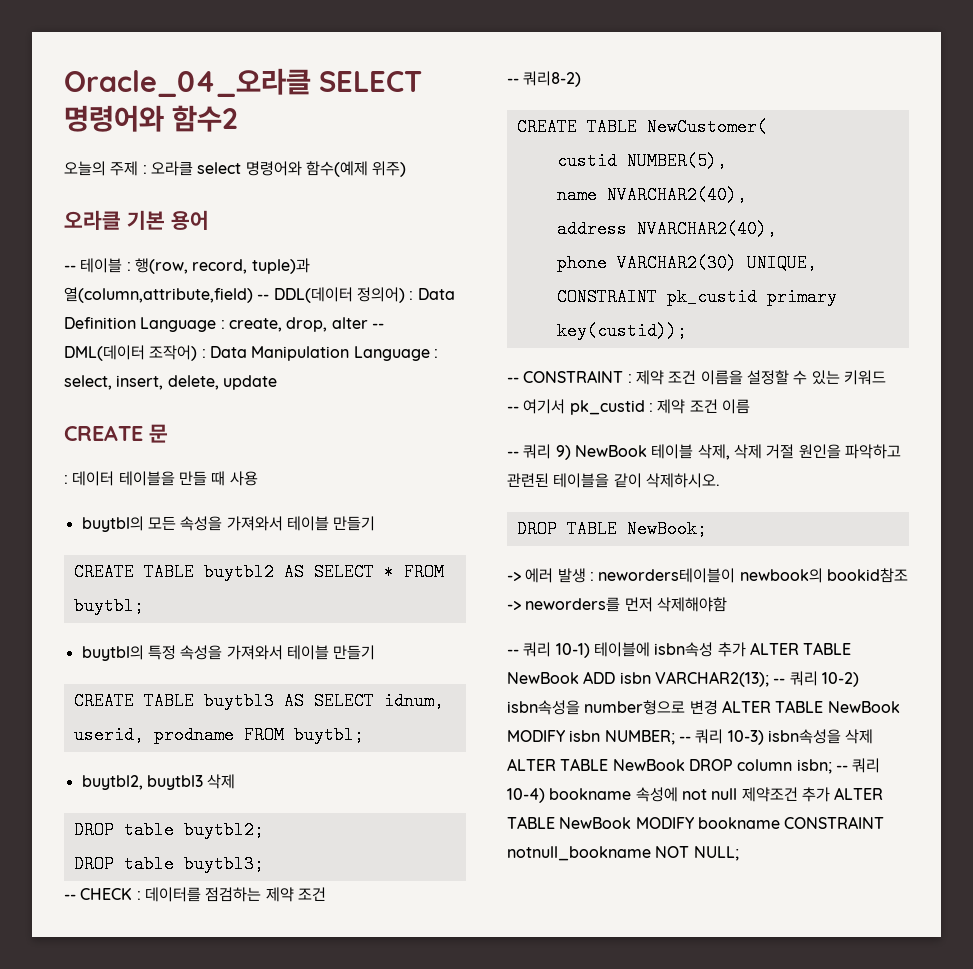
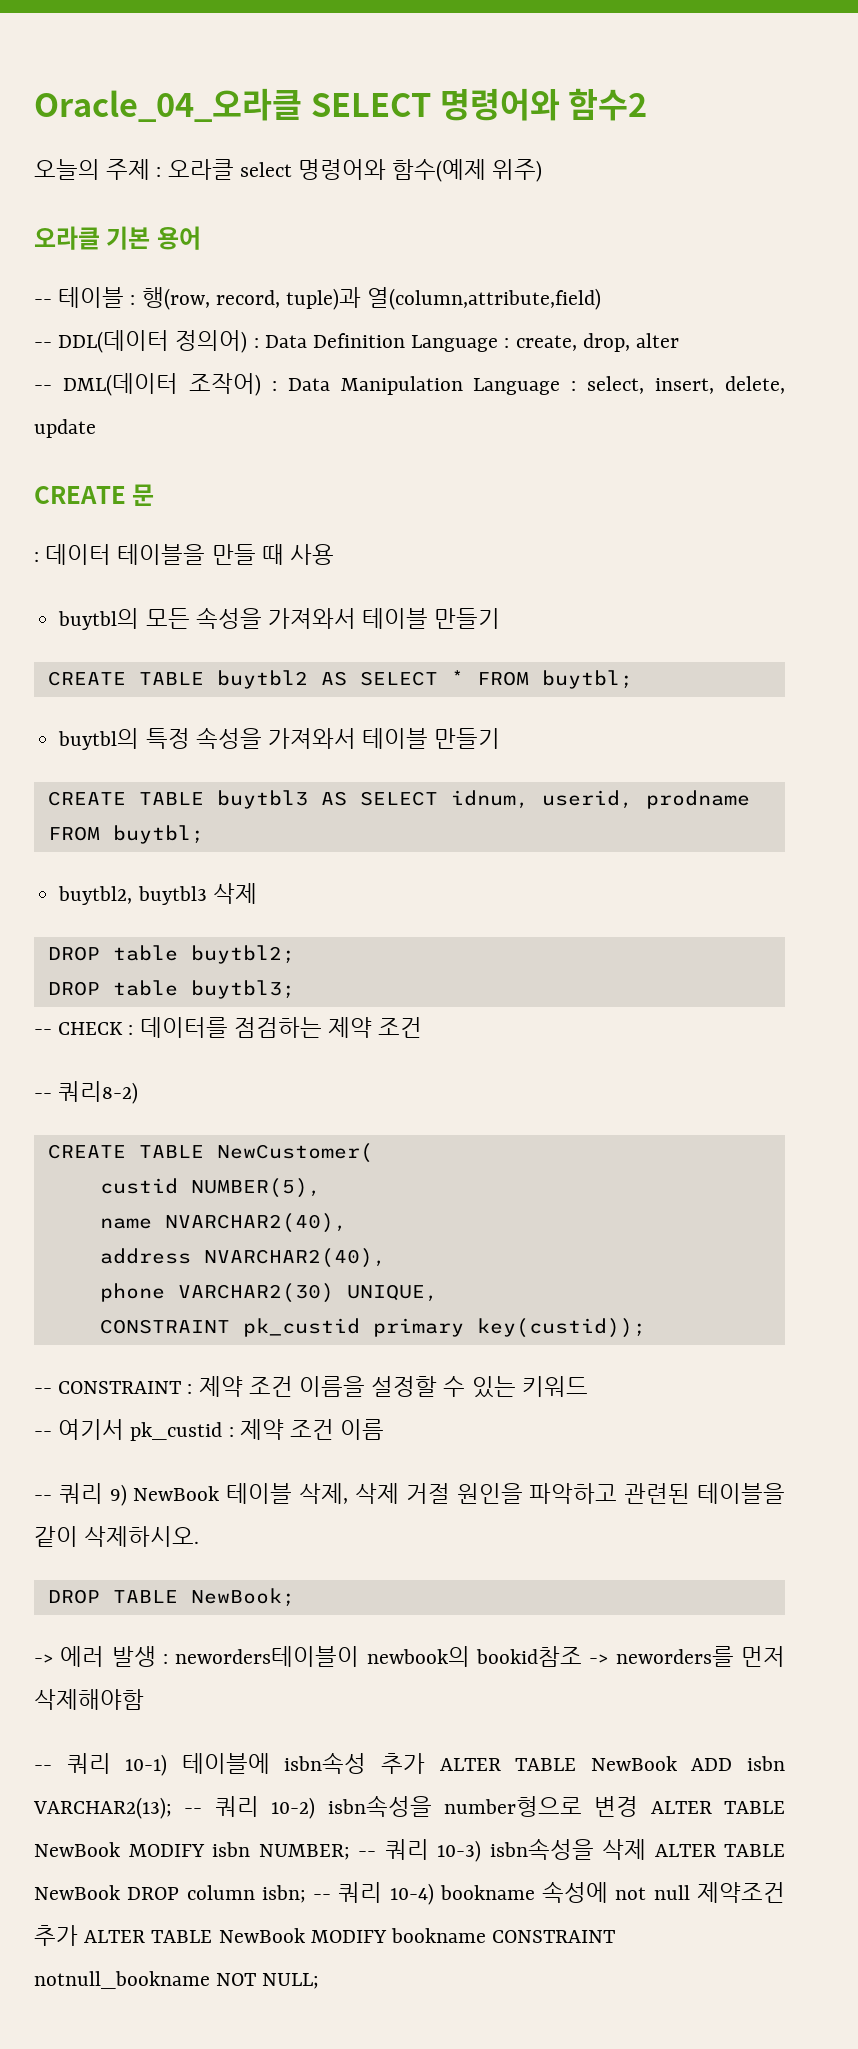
- -- 테이블 : 행(row, record, tuple)과 열(column,attribute,field) -- DDL(데이터 정의어) : Data Definition Language : create, drop, alter -- DML(데이터 조작어) : Data Manipulation Language : select, insert, delete, update
+ -- 테이블 : 행(row, record, tuple)과 열(column,attribute,field)
+ -- DDL(데이터 정의어) : Data Definition Language : create, drop, alter
+ -- DML(데이터 조작어) : Data Manipulation Language : select, insert, delete, update

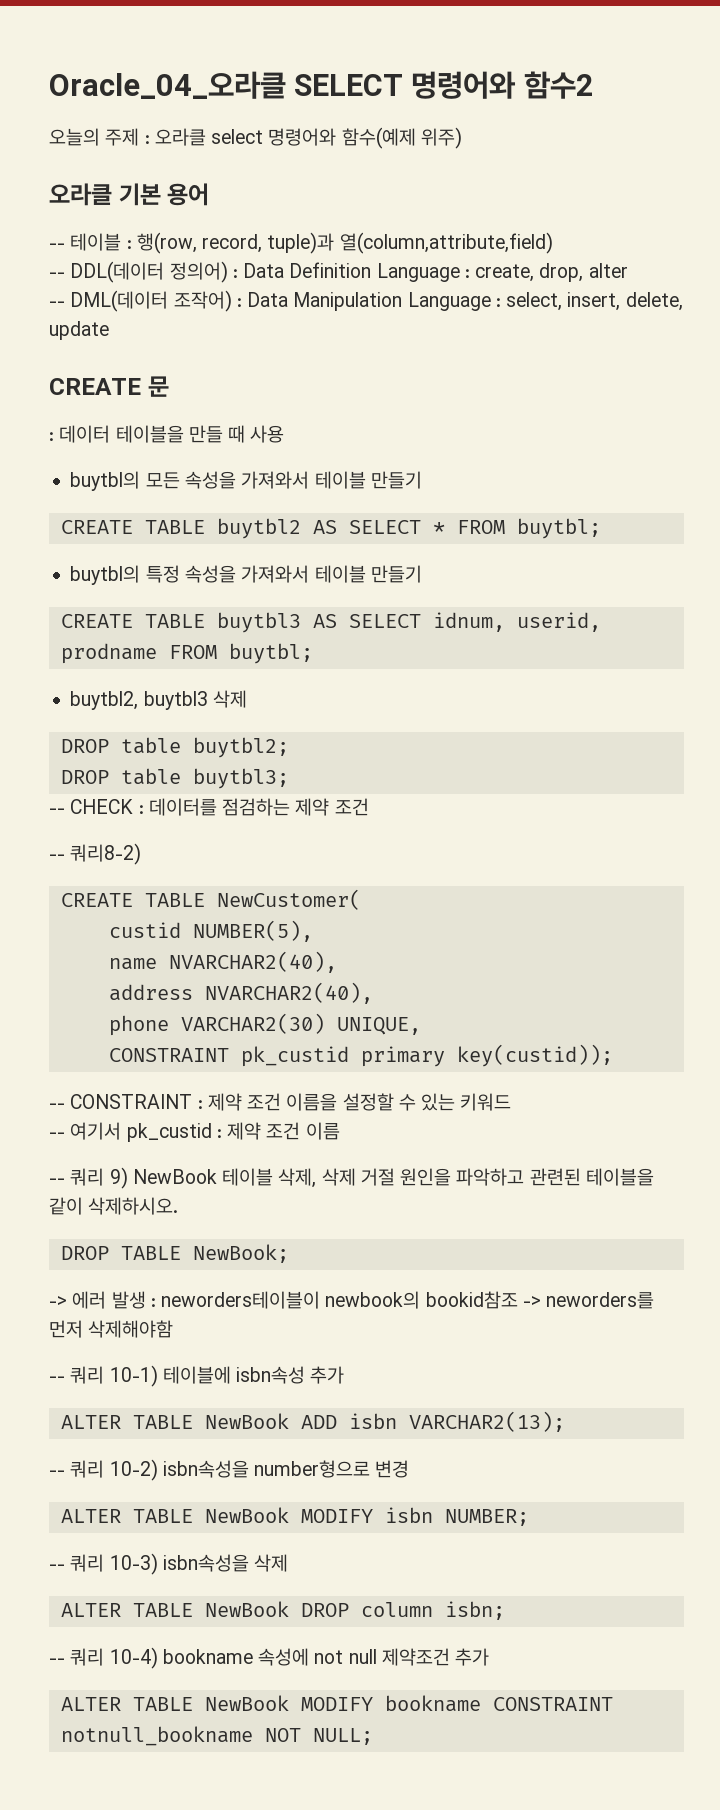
- -- 쿼리 10-1) 테이블에 isbn속성 추가 ALTER TABLE NewBook ADD isbn VARCHAR2(13); -- 쿼리 10-2) isbn속성을 number형으로 변경 ALTER TABLE NewBook MODIFY isbn NUMBER; -- 쿼리 10-3) isbn속성을 삭제 ALTER TABLE NewBook DROP column isbn; -- 쿼리 10-4) bookname 속성에 not null 제약조건 추가 ALTER TABLE NewBook MODIFY bookname CONSTRAINT notnull_bookname NOT NULL;
+ -- 쿼리 10-1) 테이블에 isbn속성 추가
+ ALTER TABLE NewBook ADD isbn VARCHAR2(13);
+ -- 쿼리 10-2) isbn속성을 number형으로 변경
+ ALTER TABLE NewBook MODIFY isbn NUMBER;
+ -- 쿼리 10-3) isbn속성을 삭제
+ ALTER TABLE NewBook DROP column isbn;
+ -- 쿼리 10-4) bookname 속성에 not null 제약조건 추가
+ ALTER TABLE NewBook MODIFY bookname CONSTRAINT notnull_bookname NOT NULL;

